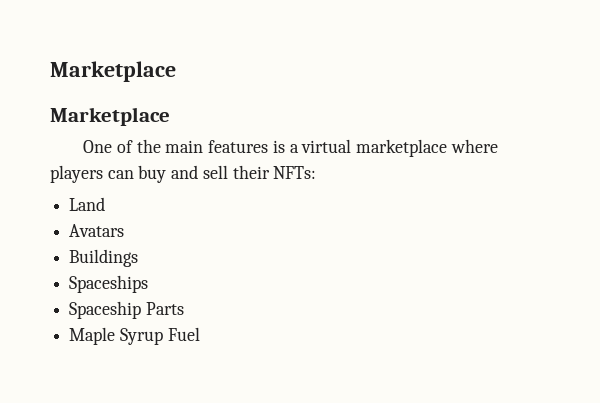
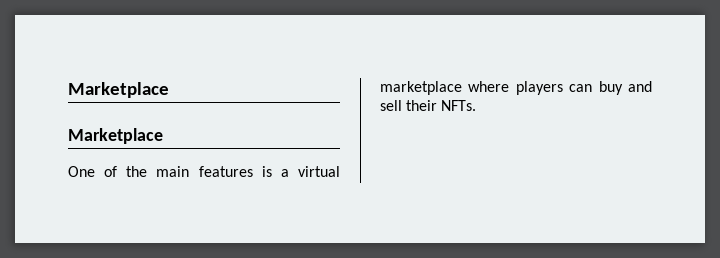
- One of the main features is a virtual marketplace where players can buy and sell their NFTs:
- Land
- Avatars
- Buildings
- Spaceships
- Spaceship Parts
- Maple Syrup Fuel
+ One of the main features is a virtual marketplace where players can buy and sell their NFTs.

